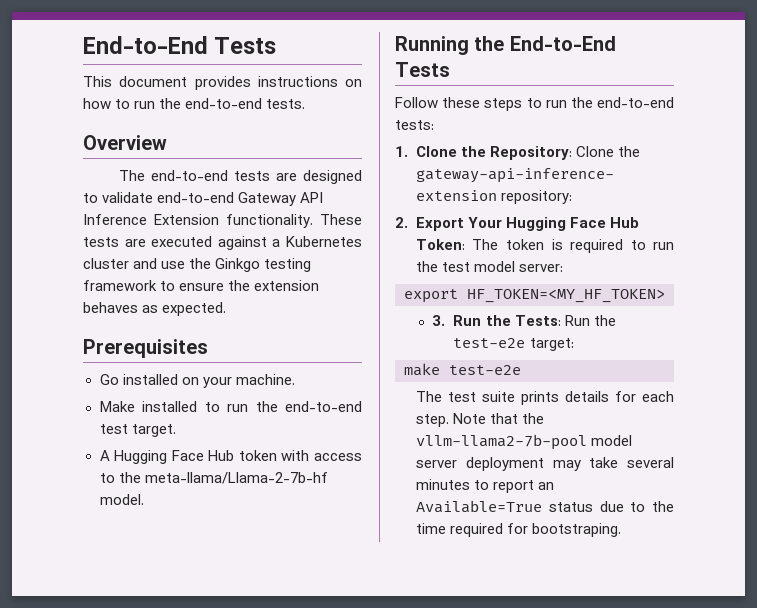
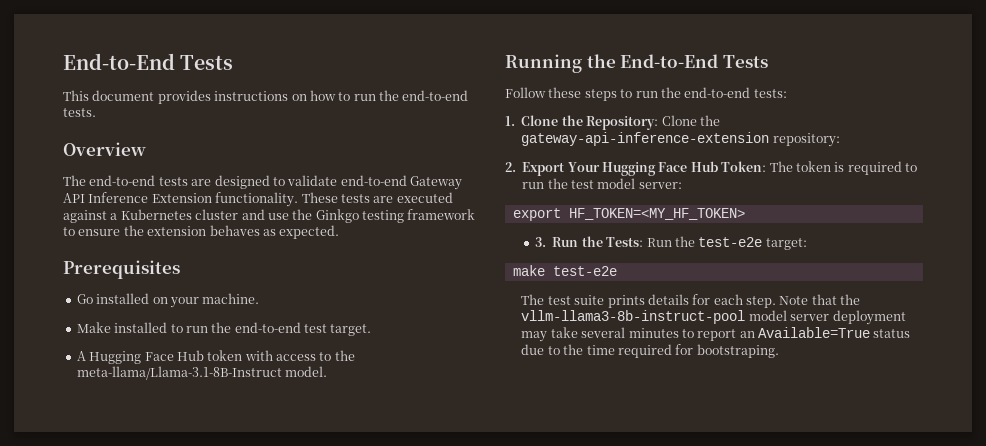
- A Hugging Face Hub token with access to the meta-llama/Llama-2-7b-hf model.
+ A Hugging Face Hub token with access to the meta-llama/Llama-3.1-8B-Instruct model.
- Note that the vllm-llama2-7b-pool model server deployment may take several minutes to report an Available=True status due to the time required for bootstraping.
+ Note that the vllm-llama3-8b-instruct-pool model server deployment may take several minutes to report an Available=True status due to the time required for bootstraping.

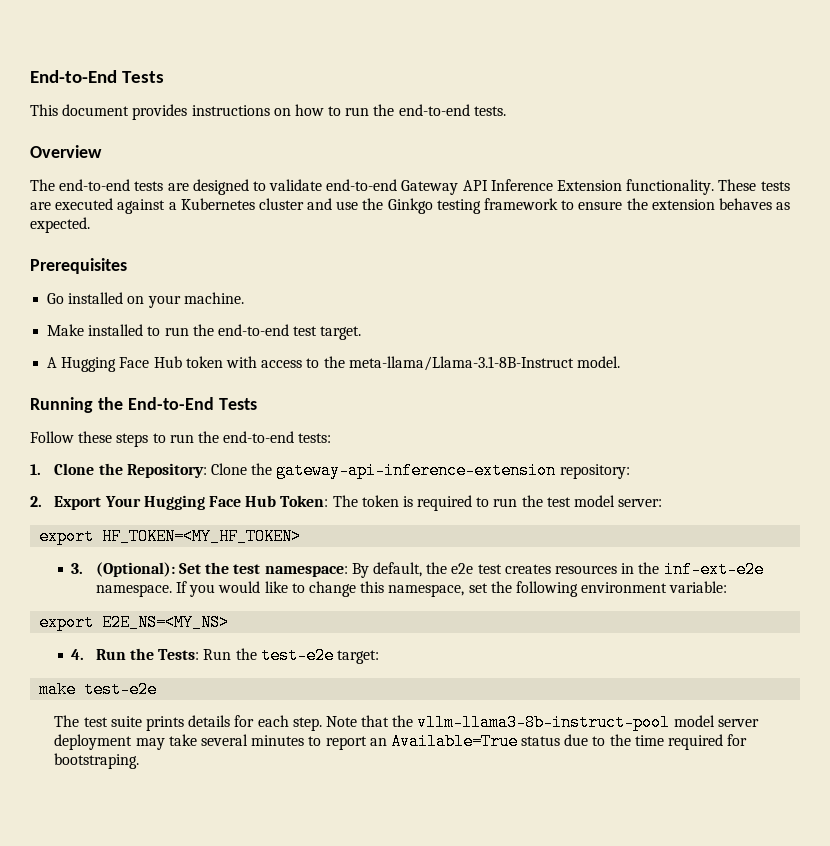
- 3. Run the Tests: Run the test-e2e target:
+ 3. (Optional): Set the test namespace: By default, the e2e test creates resources in the inf-ext-e2e namespace. If you would like to change this namespace, set the following environment variable:
+ export E2E_NS=<MY_NS>
+ 4. Run the Tests: Run the test-e2e target:

